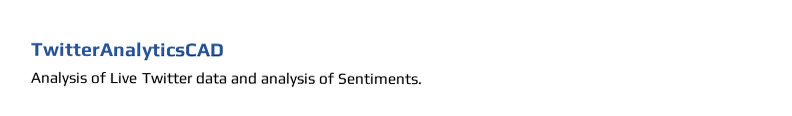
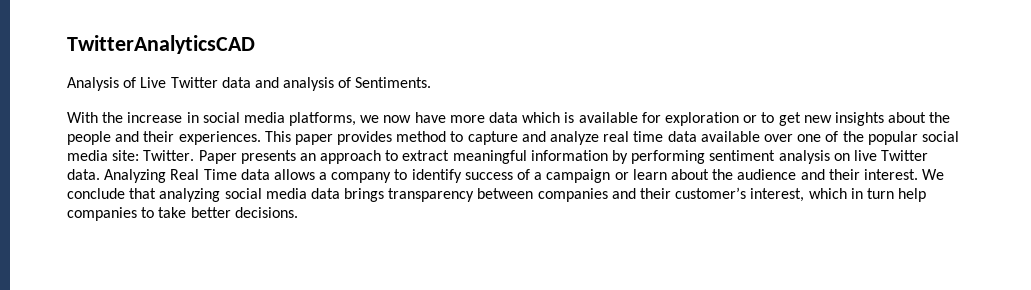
+ With the increase in social media platforms, we now have more data which is available for exploration or to get new insights about the people and their experiences. This paper provides method to capture and analyze real time data available over one of the popular social media site: Twitter. Paper presents an approach to extract meaningful information by performing sentiment analysis on live Twitter data. Analyzing Real Time data allows a company to identify success of a campaign or learn about the audience and their interest. We conclude that analyzing social media data brings transparency between companies and their customer’s interest, which in turn help companies to take better decisions.

